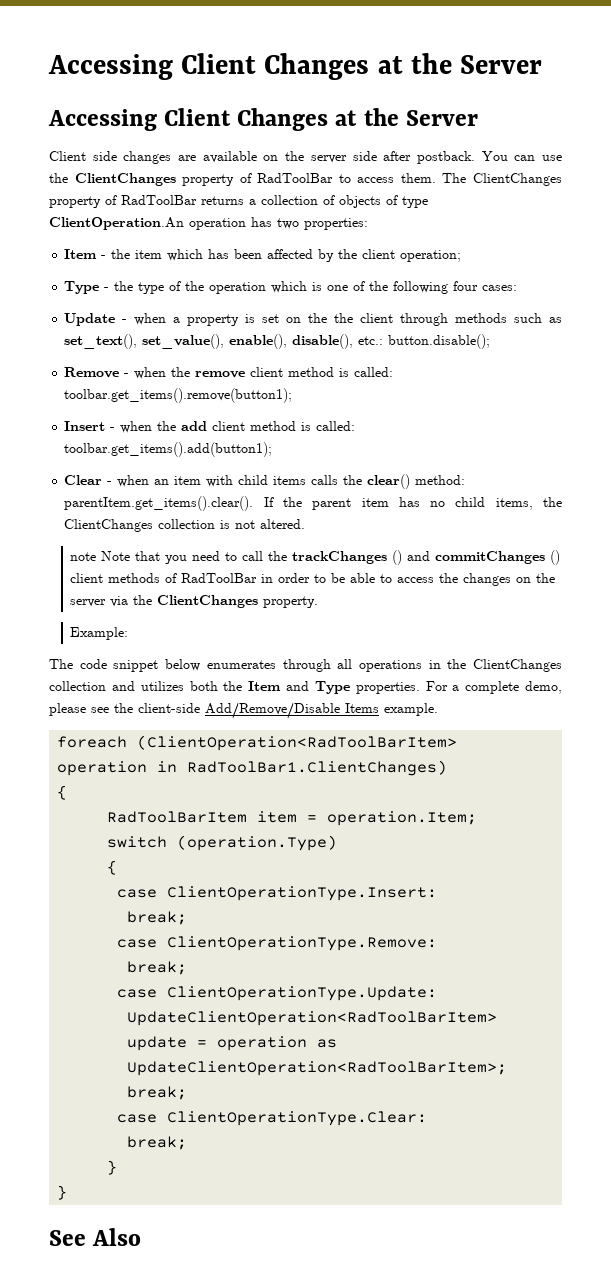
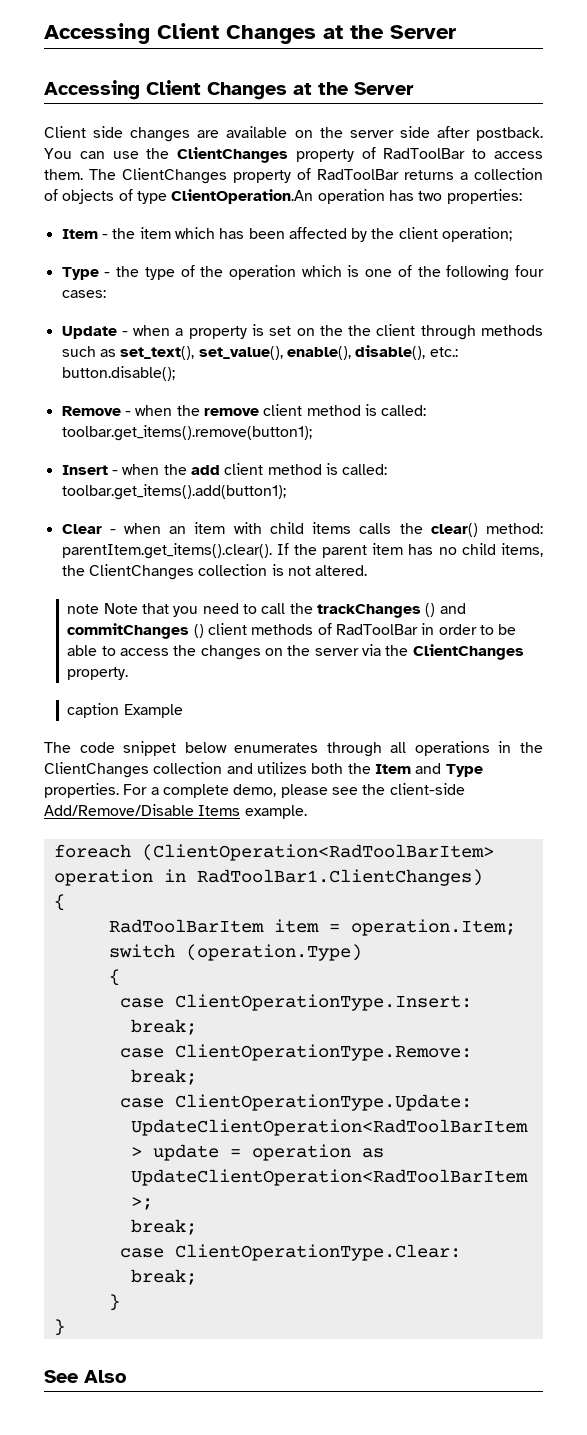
- Example:
+ caption Example

